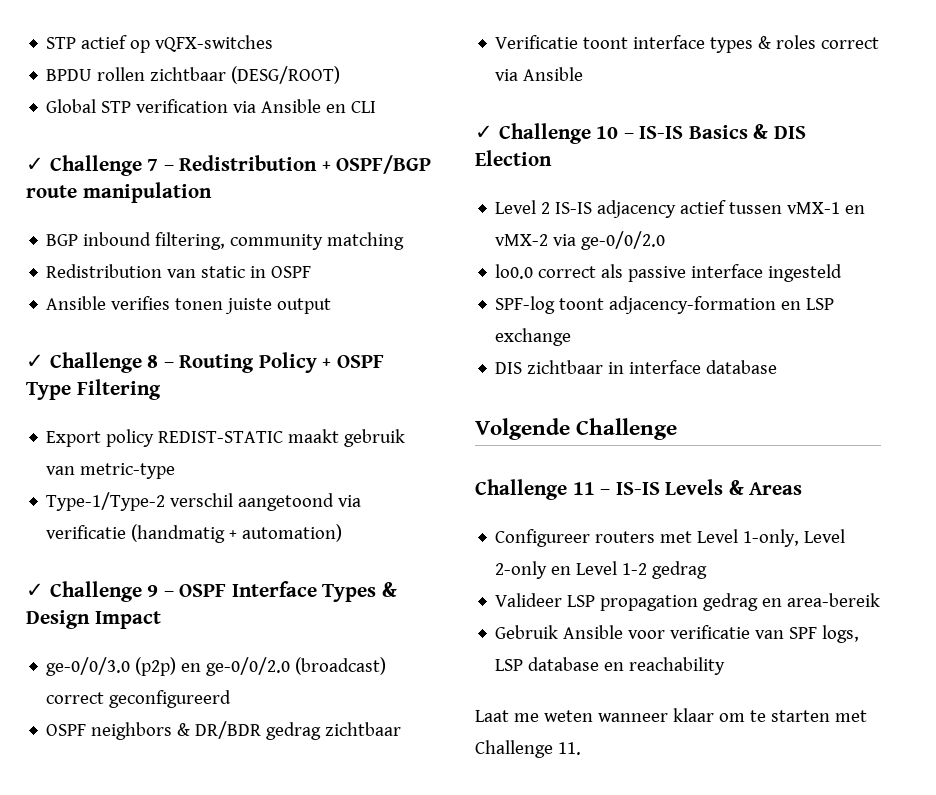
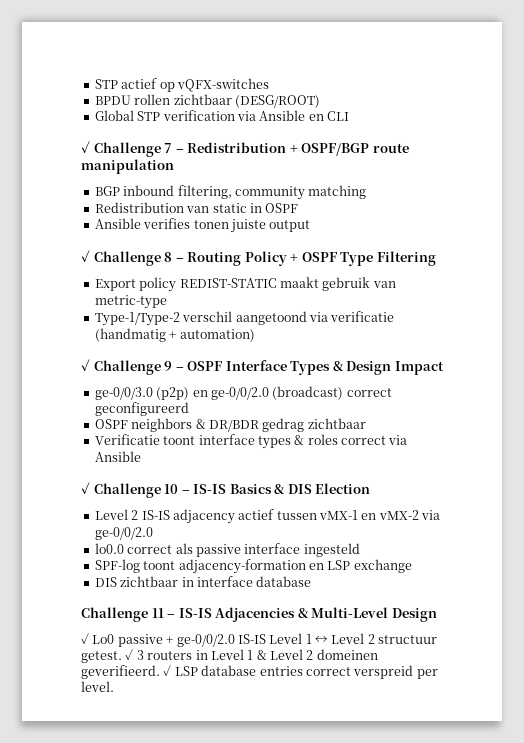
- Volgende Challenge
- Challenge 11 – IS-IS Levels & Areas
- Configureer routers met Level 1-only, Level 2-only en Level 1-2 gedrag
- Valideer LSP propagation gedrag en area-bereik
- Gebruik Ansible voor verificatie van SPF logs, LSP database en reachability
- Laat me weten wanneer klaar om te starten met Challenge 11.
+ Challenge 11 – IS-IS Adjacencies & Multi-Level Design
+ ✓ Lo0 passive + ge-0/0/2.0 IS-IS Level 1 ↔ Level 2 structuur getest. ✓ 3 routers in Level 1 & Level 2 domeinen geverifieerd. ✓ LSP database entries correct verspreid per level.

